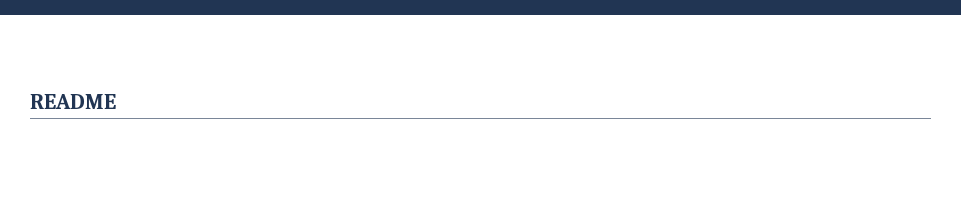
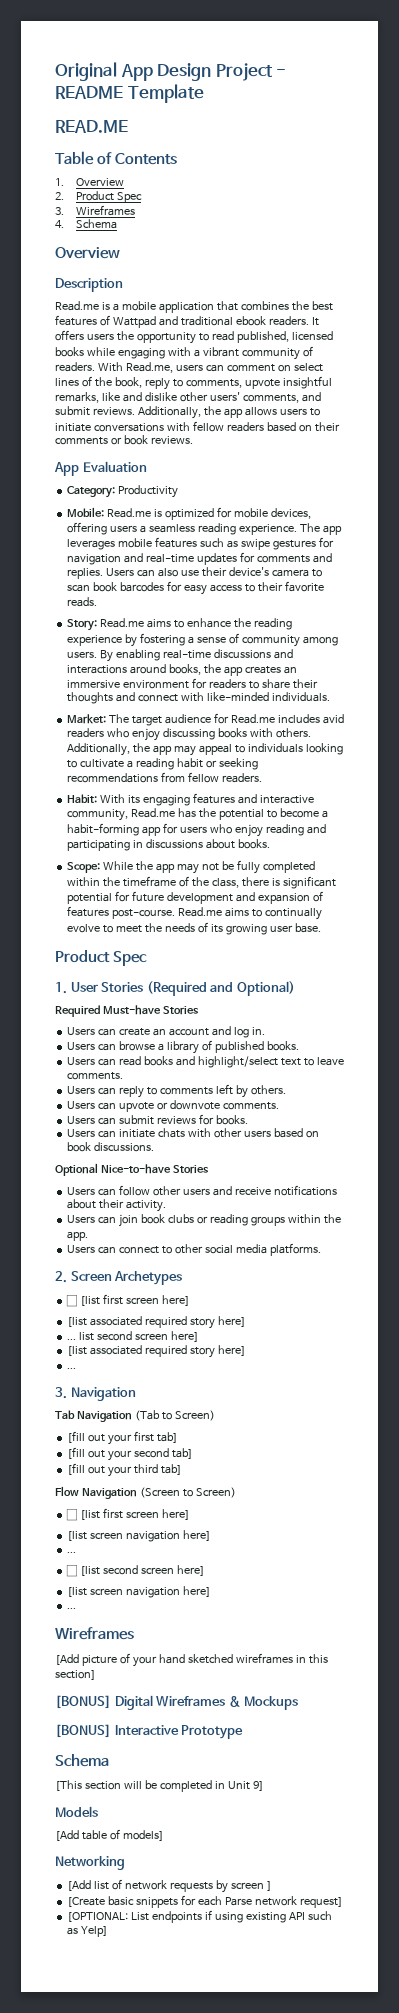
- README
+ Original App Design Project - README Template
+ READ.ME
+ Table of Contents
+ 1. Overview
+ 2. Product Spec
+ 3. Wireframes
+ 4. Schema
+ Overview
+ Description
+ Read.me is a mobile application that combines the best features of Wattpad and traditional ebook readers. It offers users the opportunity to read published, licensed books while engaging with a vibrant community of readers. With Read.me, users can comment on select lines of the book, reply to comments, upvote insightful remarks, like and dislike other users' comments, and submit reviews. Additionally, the app allows users to initiate conversations with fellow readers based on their comments or book reviews.
+ App Evaluation
+ Category: Productivity
+ Mobile: Read.me is optimized for mobile devices, offering users a seamless reading experience. The app leverages mobile features such as swipe gestures for navigation and real-time updates for comments and replies. Users can also use their device's camera to scan book barcodes for easy access to their favorite reads.
+ Story: Read.me aims to enhance the reading experience by fostering a sense of community among users. By enabling real-time discussions and interactions around books, the app creates an immersive environment for readers to share their thoughts and connect with like-minded individuals.
+ Market: The target audience for Read.me includes avid readers who enjoy discussing books with others. Additionally, the app may appeal to individuals looking to cultivate a reading habit or seeking recommendations from fellow readers.
+ Habit: With its engaging features and interactive community, Read.me has the potential to become a habit-forming app for users who enjoy reading and participating in discussions about books.
+ Scope: While the app may not be fully completed within the timeframe of the class, there is significant potential for future development and expansion of features post-course. Read.me aims to continually evolve to meet the needs of its growing user base.
+ Product Spec
+ 1. User Stories (Required and Optional)
+ Required Must-have Stories
+ Users can create an account and log in.
+ Users can browse a library of published books.
+ Users can read books and highlight/select text to leave comments.
+ Users can reply to comments left by others.
+ Users can upvote or downvote comments.
+ Users can submit reviews for books.
+ Users can initiate chats with other users based on book discussions.
+ Optional Nice-to-have Stories
+ Users can follow other users and receive notifications about their activity.
+ Users can join book clubs or reading groups within the app.
+ Users can connect to other social media platforms.
+ 2. Screen Archetypes
+ ☐ [list first screen here]
+ [list associated required story here]
+ ... list second screen here]
+ [list associated required story here]
+ ...
+ 3. Navigation
+ Tab Navigation (Tab to Screen)
+ [fill out your first tab]
+ [fill out your second tab]
+ [fill out your third tab]
+ Flow Navigation (Screen to Screen)
+ ☐ [list first screen here]
+ [list screen navigation here]
+ ...
+ ☐ [list second screen here]
+ [list screen navigation here]
+ ...
+ Wireframes
+ [Add picture of your hand sketched wireframes in this section]
+ [BONUS] Digital Wireframes & Mockups
+ [BONUS] Interactive Prototype
+ Schema
+ [This section will be completed in Unit 9]
+ Models
+ [Add table of models]
+ Networking
+ [Add list of network requests by screen ]
+ [Create basic snippets for each Parse network request]
+ [OPTIONAL: List endpoints if using existing API such as Yelp]

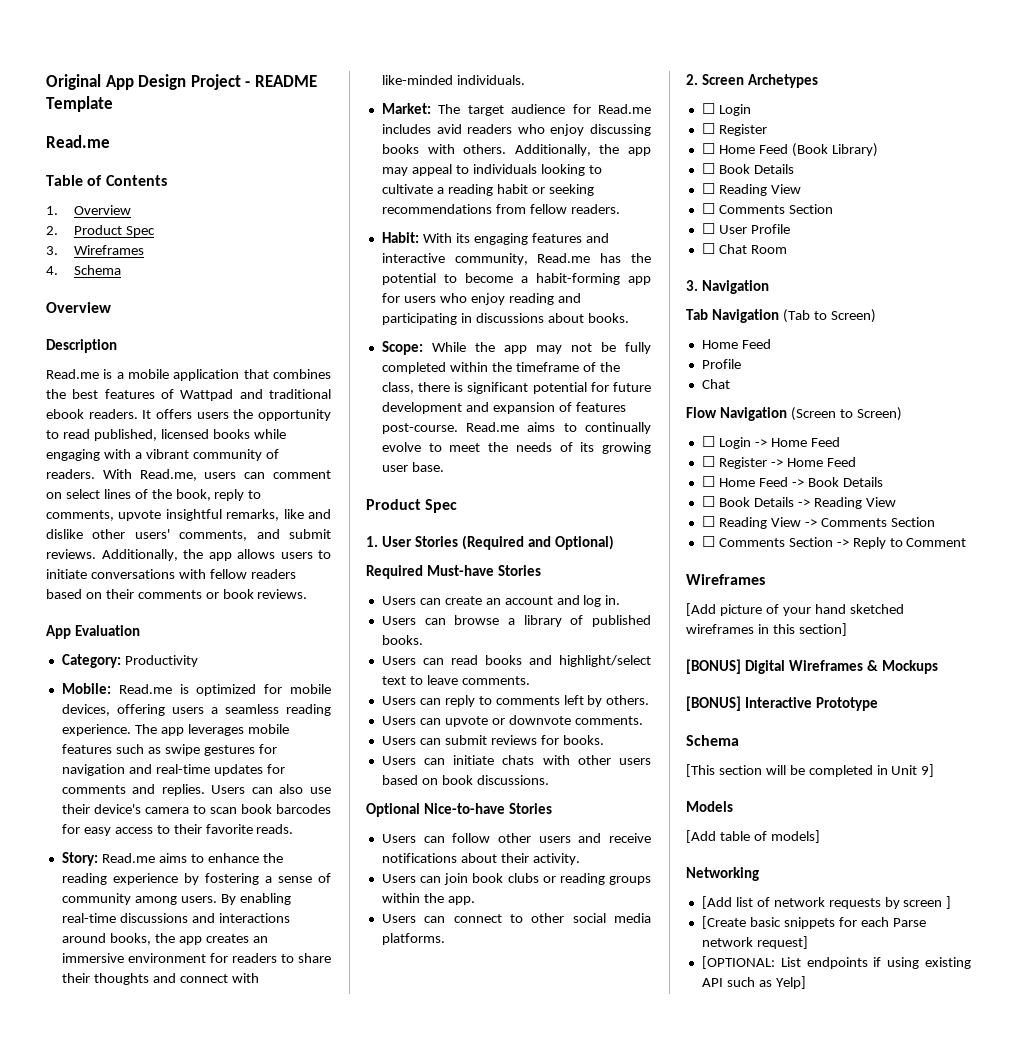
  Original App Design Project - README Template
- READ.ME
+ Read.me
  2. Screen Archetypes
- ☐ [list first screen here]
- [list associated required story here]
- ... list second screen here]
- [list associated required story here]
- ...
+ ☐ Login
+ ☐ Register
+ ☐ Home Feed (Book Library)
+ ☐ Book Details
+ ☐ Reading View
+ ☐ Comments Section
+ ☐ User Profile
+ ☐ Chat Room
  Tab Navigation (Tab to Screen)
- [fill out your first tab]
- [fill out your second tab]
- [fill out your third tab]
+ Home Feed
+ Profile
+ Chat
  Flow Navigation (Screen to Screen)
- ☐ [list first screen here]
- [list screen navigation here]
- ...
- ☐ [list second screen here]
- [list screen navigation here]
- ...
+ ☐ Login -> Home Feed
+ ☐ Register -> Home Feed
+ ☐ Home Feed -> Book Details
+ ☐ Book Details -> Reading View
+ ☐ Reading View -> Comments Section
+ ☐ Comments Section -> Reply to Comment

